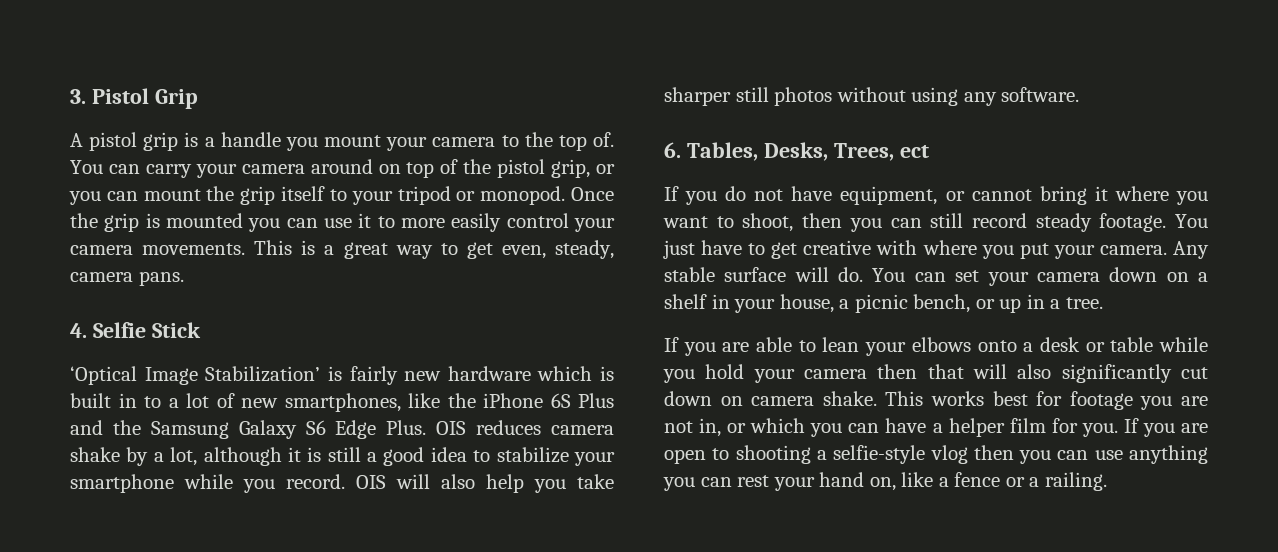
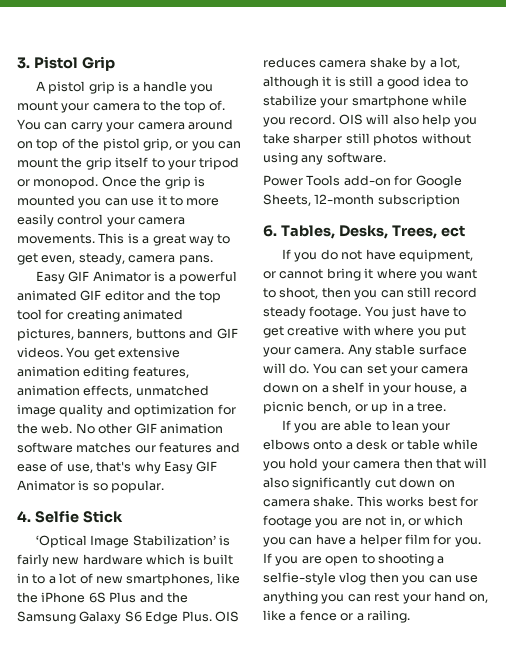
+ Easy GIF Animator is a powerful animated GIF editor and the top tool for creating animated pictures, banners, buttons and GIF videos. You get extensive animation editing features, animation effects, unmatched image quality and optimization for the web. No other GIF animation software matches our features and ease of use, that's why Easy GIF Animator is so popular.
+ Power Tools add-on for Google Sheets, 12-month subscription

